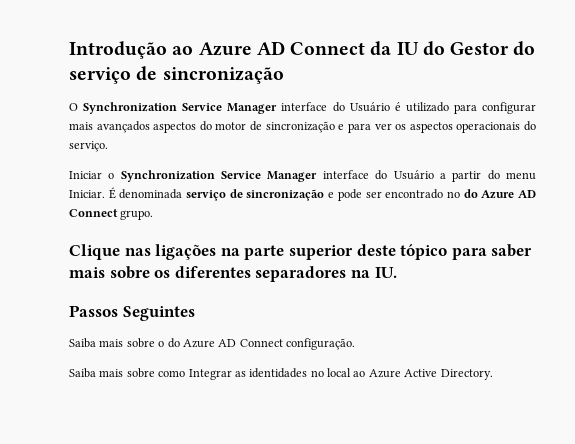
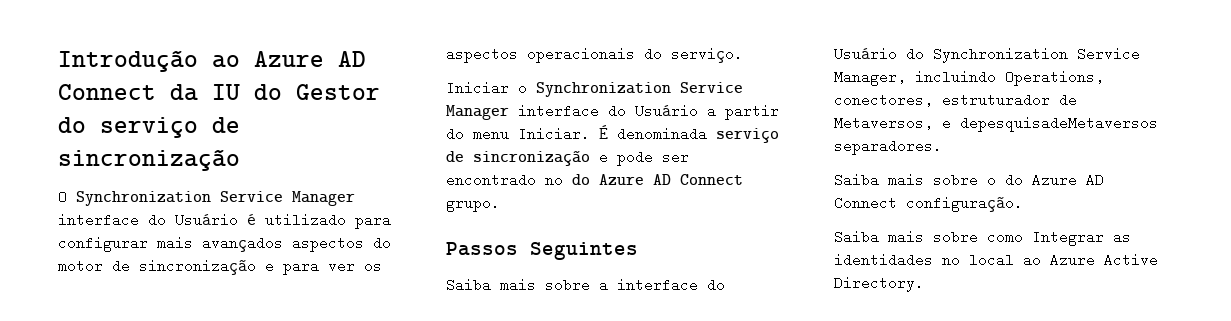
- Clique nas ligações na parte superior deste tópico para saber mais sobre os diferentes separadores na IU.
  Passos Seguintes
+ Saiba mais sobre a interface do Usuário do Synchronization Service Manager, incluindo Operations, conectores, estruturador de Metaversos, e depesquisadeMetaversos separadores.

